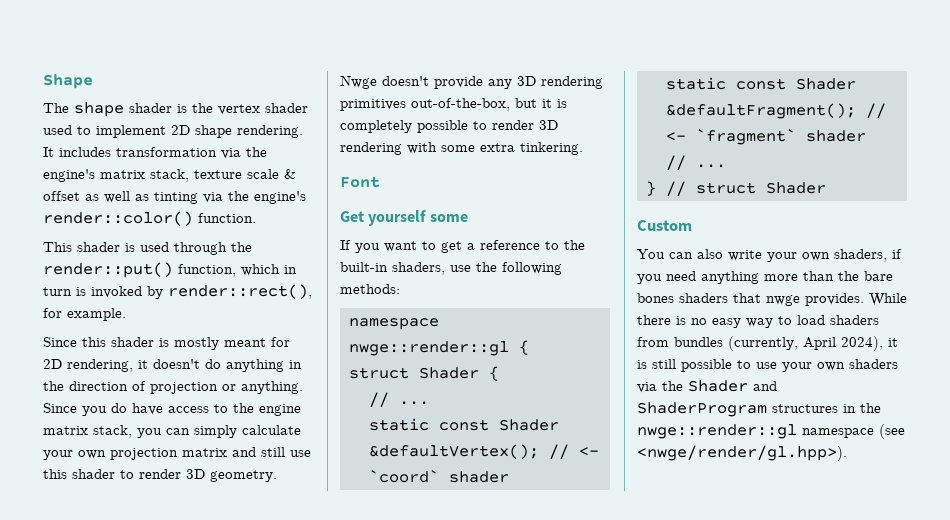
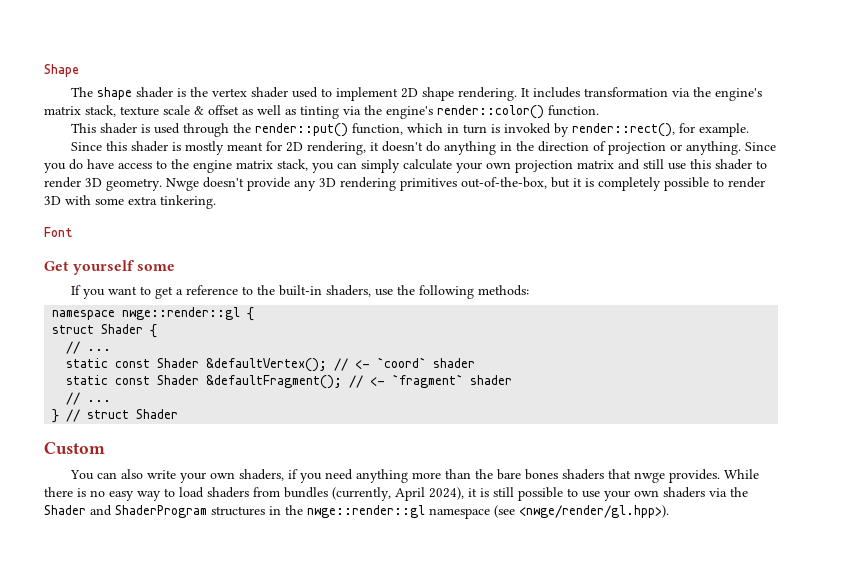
- Nwge doesn't provide any 3D rendering primitives out-of-the-box, but it is completely possible to render 3D rendering with some extra tinkering.
+ Nwge doesn't provide any 3D rendering primitives out-of-the-box, but it is completely possible to render 3D with some extra tinkering.

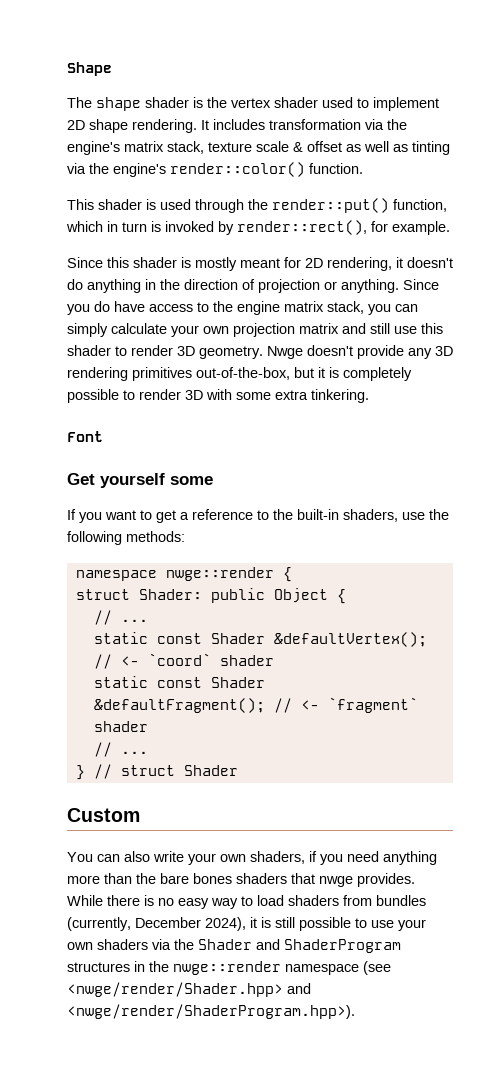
- namespace nwge::render::gl {
+ namespace nwge::render {
- struct Shader {
+ struct Shader: public Object {
- While there is no easy way to load shaders from bundles (currently, April 2024), it is still possible to use your own shaders via the Shader and ShaderProgram structures in the nwge::render::gl namespace (see <nwge/render/gl.hpp>).
+ While there is no easy way to load shaders from bundles (currently, December 2024), it is still possible to use your own shaders via the Shader and ShaderProgram structures in the nwge::render namespace (see <nwge/render/Shader.hpp> and <nwge/render/ShaderProgram.hpp>).

